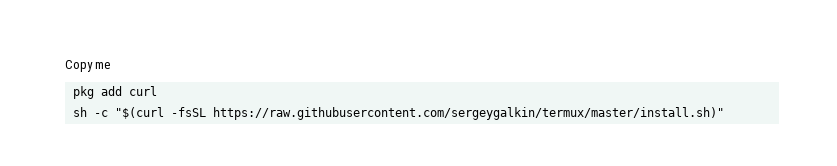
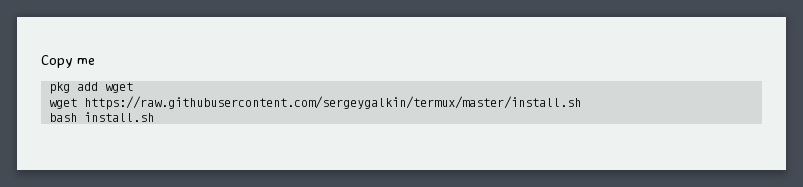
- pkg add curl
- sh -c "$(curl -fsSL https://raw.githubusercontent.com/sergeygalkin/termux/master/install.sh)"
+ pkg add wget
+ wget https://raw.githubusercontent.com/sergeygalkin/termux/master/install.sh
+ bash install.sh

